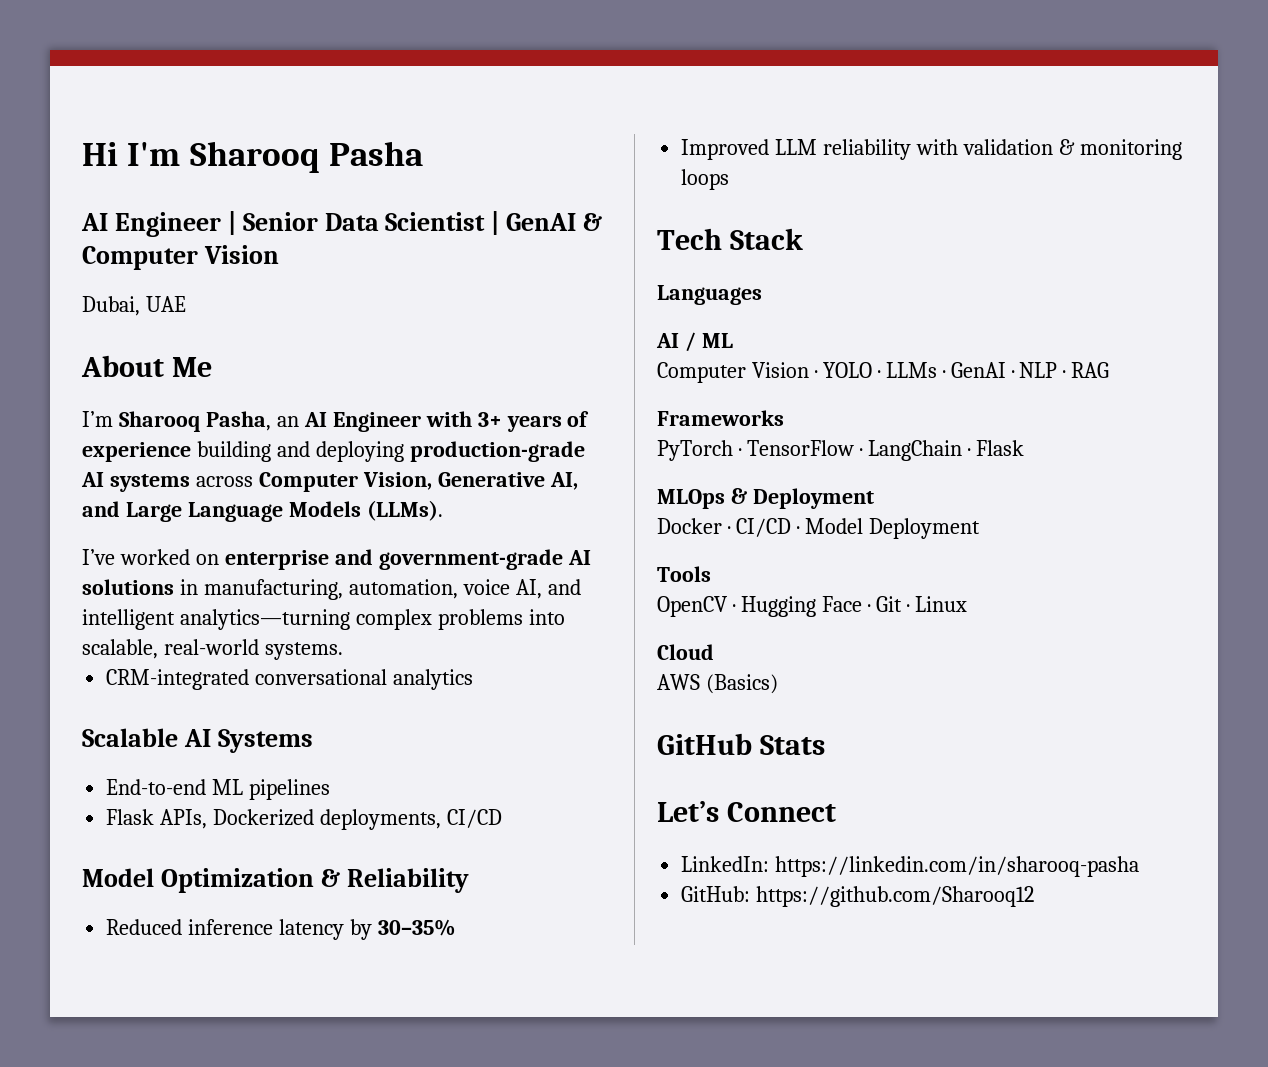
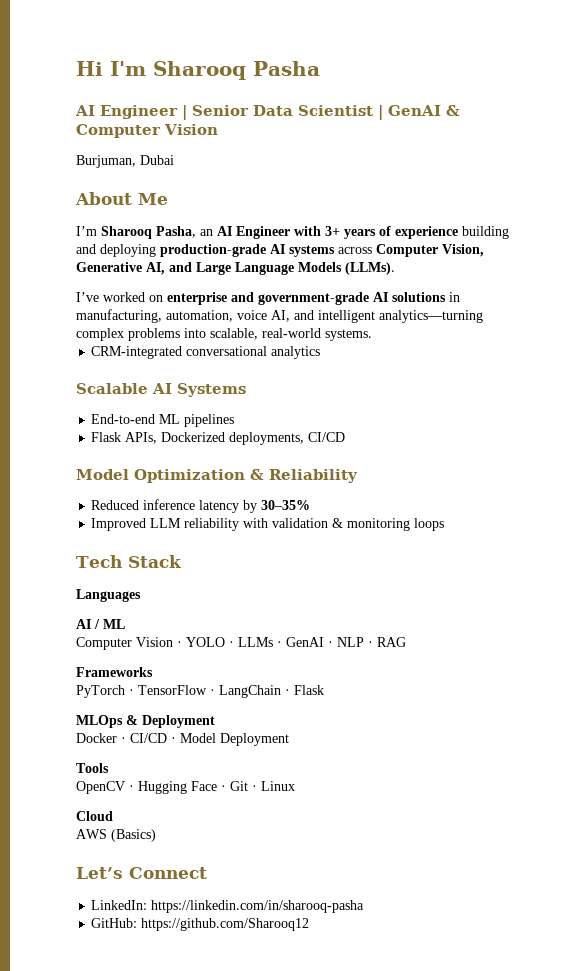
- Dubai, UAE
+ Burjuman, Dubai
- GitHub Stats

